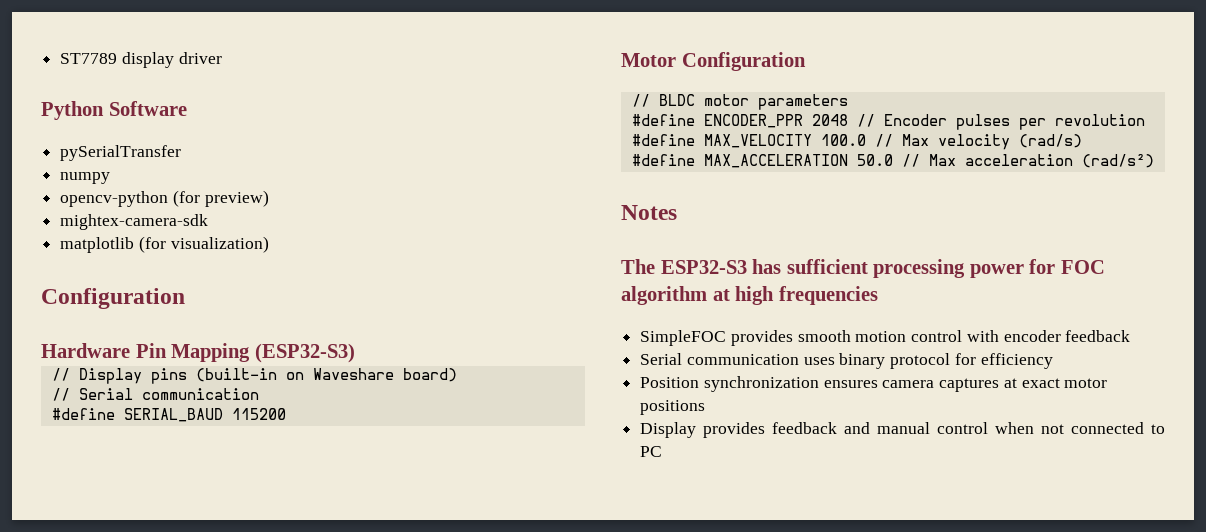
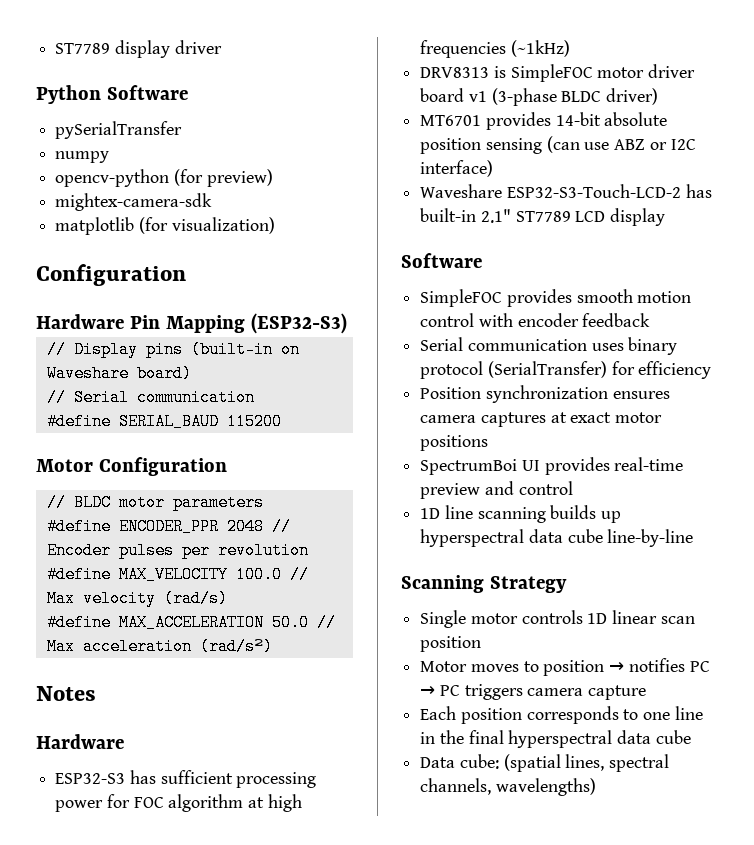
  Notes
- The ESP32-S3 has sufficient processing power for FOC algorithm at high frequencies
+ Hardware
+ ESP32-S3 has sufficient processing power for FOC algorithm at high frequencies (~1kHz)
+ DRV8313 is SimpleFOC motor driver board v1 (3-phase BLDC driver)
+ MT6701 provides 14-bit absolute position sensing (can use ABZ or I2C interface)
+ Waveshare ESP32-S3-Touch-LCD-2 has built-in 2.1" ST7789 LCD display
+ Software
- Serial communication uses binary protocol for efficiency
+ Serial communication uses binary protocol (SerialTransfer) for efficiency
- Display provides feedback and manual control when not connected to PC
+ SpectrumBoi UI provides real-time preview and control
+ 1D line scanning builds up hyperspectral data cube line-by-line
+ Scanning Strategy
+ Single motor controls 1D linear scan position
+ Motor moves to position → notifies PC → PC triggers camera capture
+ Each position corresponds to one line in the final hyperspectral data cube
+ Data cube: (spatial lines, spectral channels, wavelengths)

